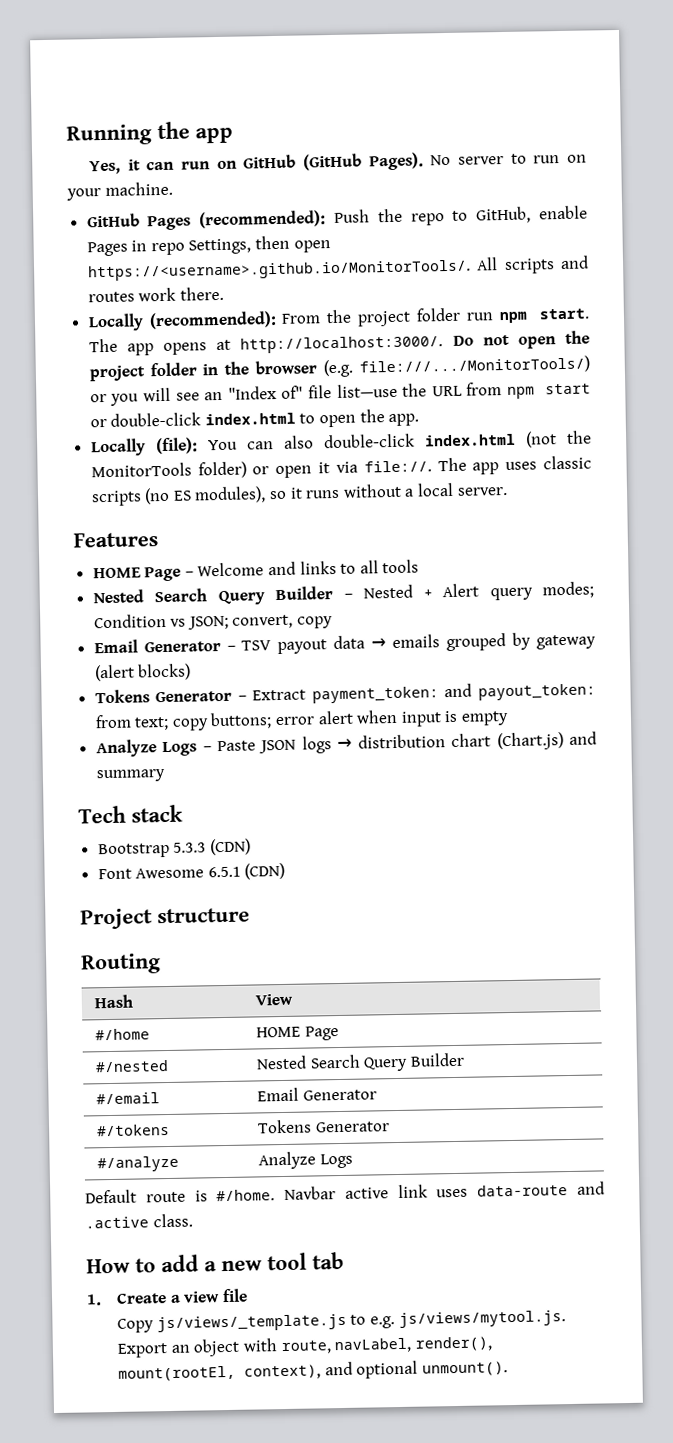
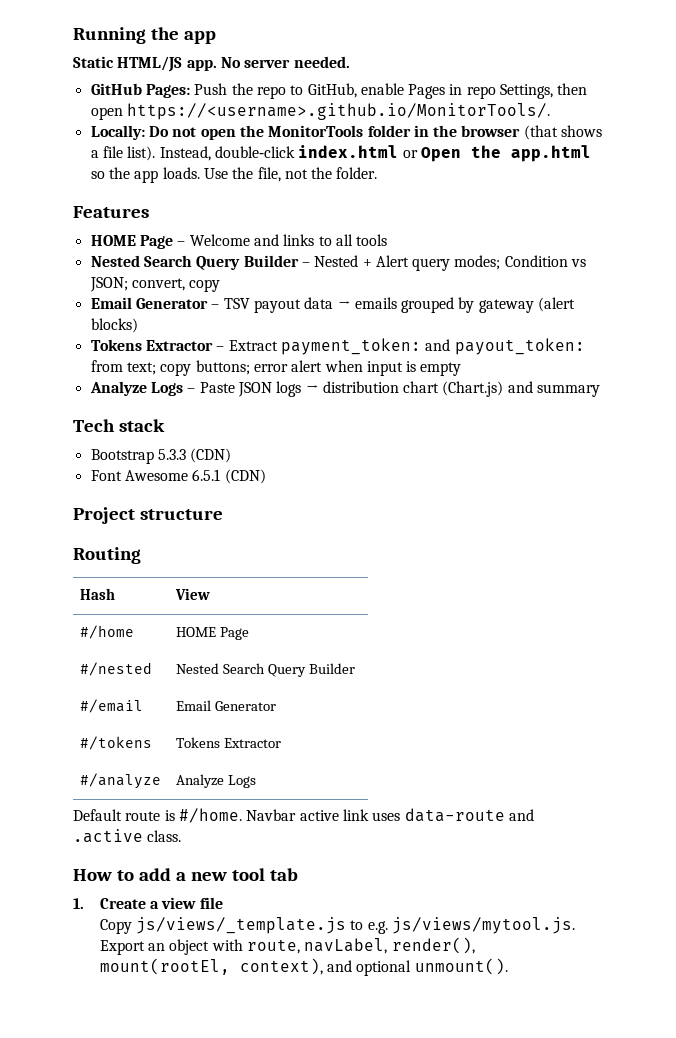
- Yes, it can run on GitHub (GitHub Pages). No server to run on your machine.
- GitHub Pages (recommended): Push the repo to GitHub, enable Pages in repo Settings, then open https://<username>.github.io/MonitorTools/. All scripts and routes work there.
- Locally (recommended): From the project folder run npm start. The app opens at http://localhost:3000/. Do not open the project folder in the browser (e.g. file:///.../MonitorTools/) or you will see an "Index of" file list—use the URL from npm start or double‑click index.html to open the app.
- Locally (file): You can also double‑click index.html (not the MonitorTools folder) or open it via file://. The app uses classic scripts (no ES modules), so it runs without a local server.
+ Static HTML/JS app. No server needed.
+ GitHub Pages: Push the repo to GitHub, enable Pages in repo Settings, then open https://<username>.github.io/MonitorTools/.
+ Locally: Do not open the MonitorTools folder in the browser (that shows a file list). Instead, double‑click index.html or Open the app.html so the app loads. Use the file, not the folder.
- Tokens Generator – Extract payment_token: and payout_token: from text; copy buttons; error alert when input is empty
+ Tokens Extractor – Extract payment_token: and payout_token: from text; copy buttons; error alert when input is empty
- #/tokens | Tokens Generator
+ #/tokens | Tokens Extractor

